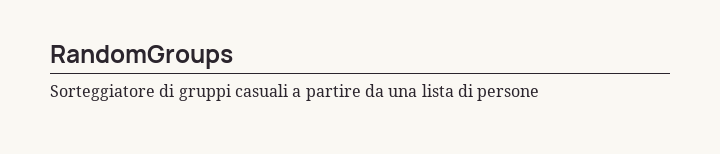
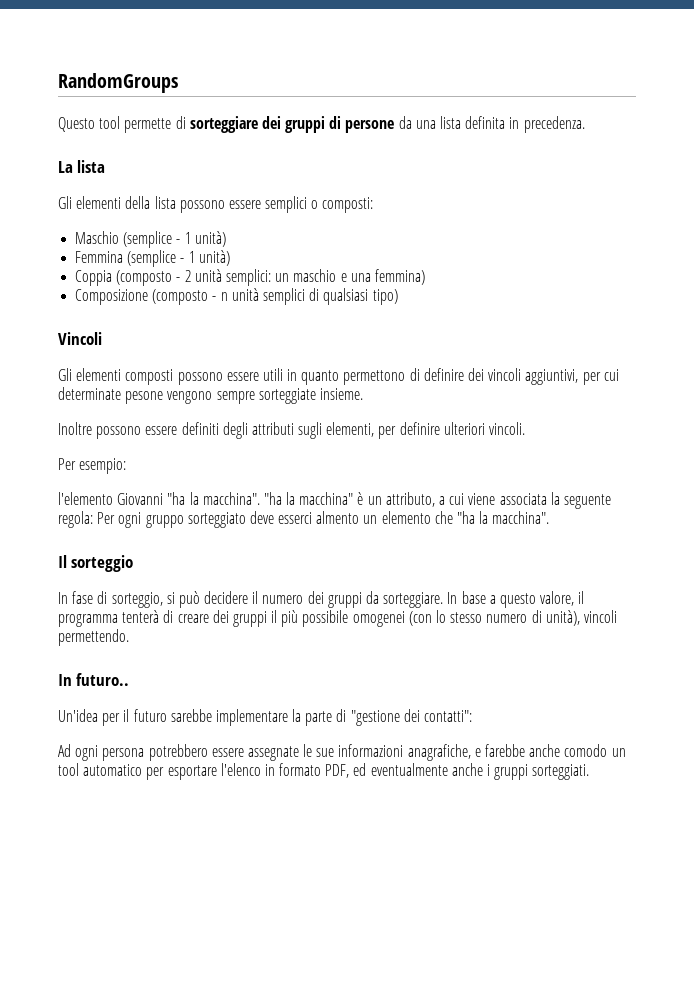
- Sorteggiatore di gruppi casuali a partire da una lista di persone
+ Questo tool permette di sorteggiare dei gruppi di persone da una lista definita in precedenza.
+ La lista
+ Gli elementi della lista possono essere semplici o composti:
+ Maschio (semplice - 1 unità)
+ Femmina (semplice - 1 unità)
+ Coppia (composto - 2 unità semplici: un maschio e una femmina)
+ Composizione (composto - n unità semplici di qualsiasi tipo)
+ Vincoli
+ Gli elementi composti possono essere utili in quanto permettono di definire dei vincoli aggiuntivi, per cui determinate pesone vengono sempre sorteggiate insieme.
+ Inoltre possono essere definiti degli attributi sugli elementi, per definire ulteriori vincoli.
+ Per esempio:
+ l'elemento Giovanni "ha la macchina". "ha la macchina" è un attributo, a cui viene associata la seguente regola: Per ogni gruppo sorteggiato deve esserci almento un elemento che "ha la macchina".
+ Il sorteggio
+ In fase di sorteggio, si può decidere il numero dei gruppi da sorteggiare. In base a questo valore, il programma tenterà di creare dei gruppi il più possibile omogenei (con lo stesso numero di unità), vincoli permettendo.
+ In futuro..
+ Un'idea per il futuro sarebbe implementare la parte di "gestione dei contatti":
+ Ad ogni persona potrebbero essere assegnate le sue informazioni anagrafiche, e farebbe anche comodo un tool automatico per esportare l'elenco in formato PDF, ed eventualmente anche i gruppi sorteggiati.

